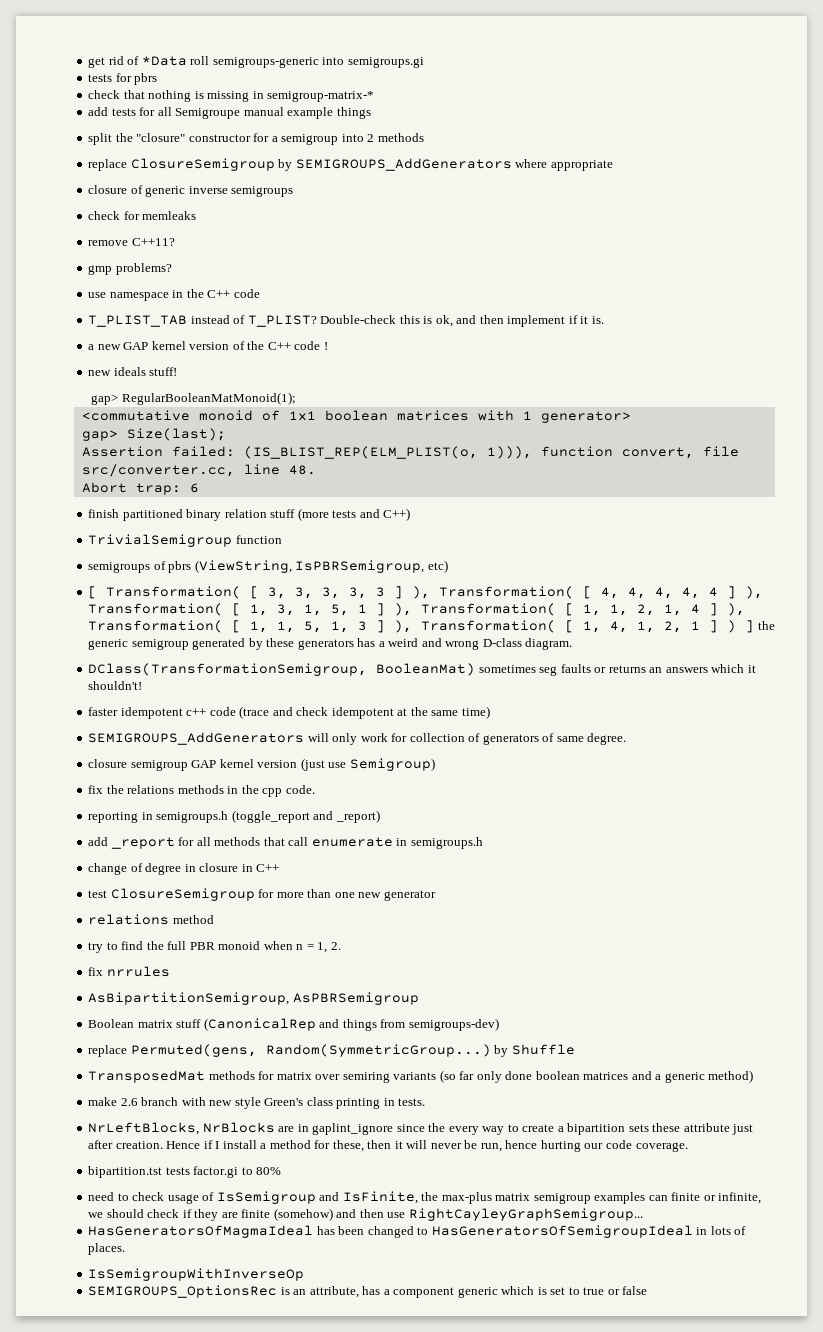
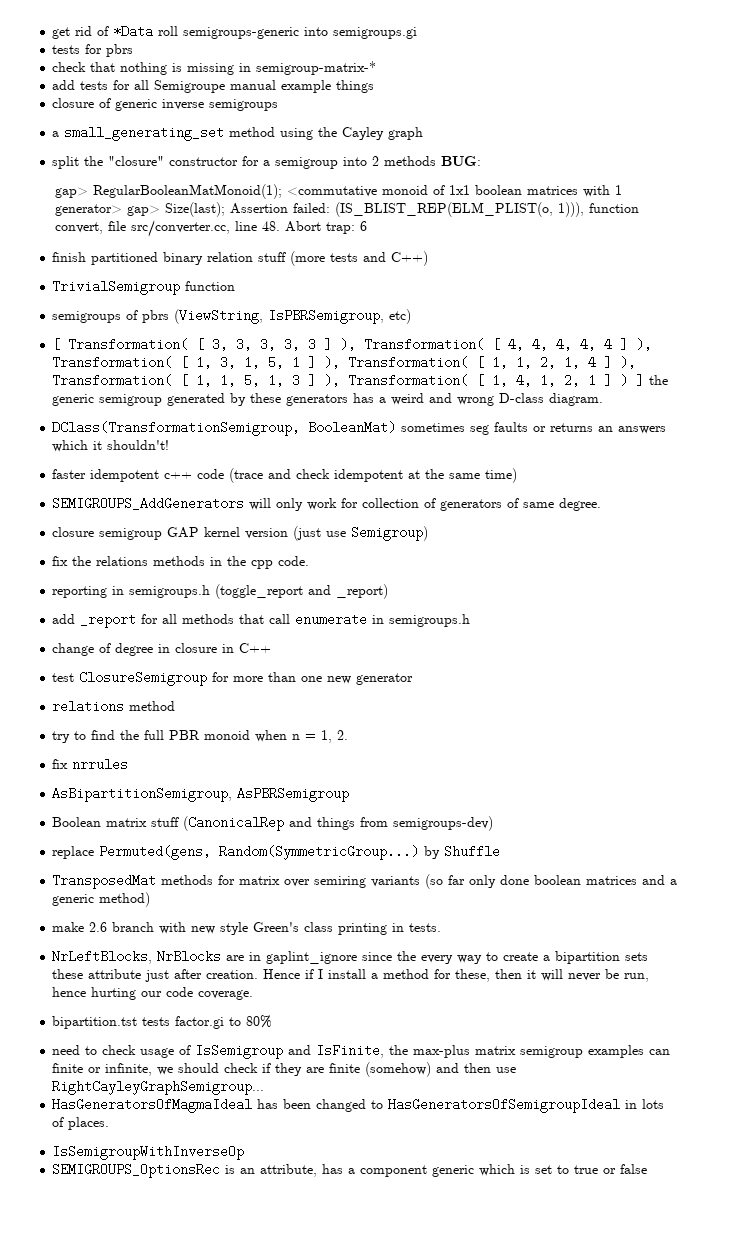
+ closure of generic inverse semigroups
+ a small_generating_set method using the Cayley graph
- split the "closure" constructor for a semigroup into 2 methods
- replace ClosureSemigroup by SEMIGROUPS_AddGenerators where appropriate
- closure of generic inverse semigroups
- check for memleaks
- remove C++11?
- gmp problems?
- use namespace in the C++ code
- T_PLIST_TAB instead of T_PLIST? Double-check this is ok, and then implement if it is.
- a new GAP kernel version of the C++ code !
- new ideals stuff!
+ split the "closure" constructor for a semigroup into 2 methods BUG:
- gap> RegularBooleanMatMonoid(1);
- <commutative monoid of 1x1 boolean matrices with 1 generator>
- gap> Size(last);
- Assertion failed: (IS_BLIST_REP(ELM_PLIST(o, 1))), function convert, file src/converter.cc, line 48.
- Abort trap: 6
+ gap> RegularBooleanMatMonoid(1); <commutative monoid of 1x1 boolean matrices with 1 generator> gap> Size(last); Assertion failed: (IS_BLIST_REP(ELM_PLIST(o, 1))), function convert, file src/converter.cc, line 48. Abort trap: 6

